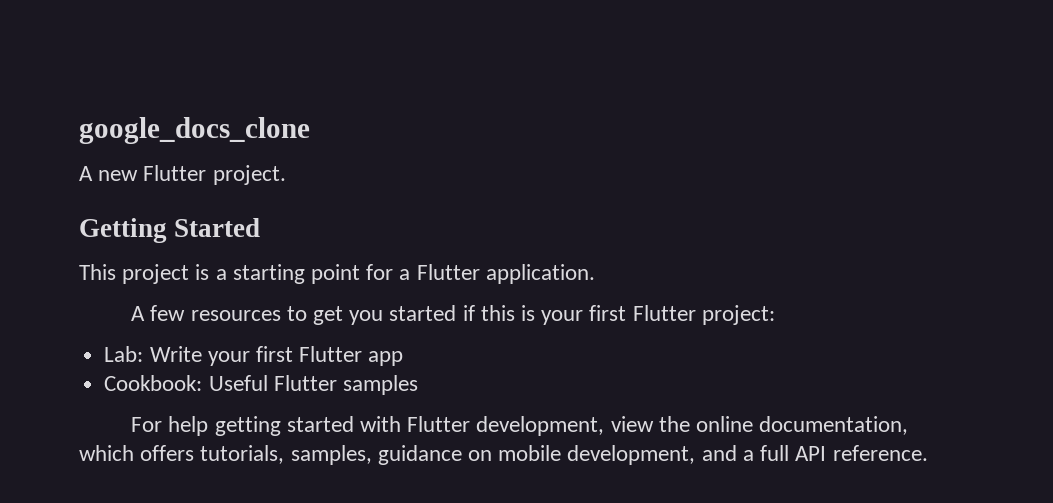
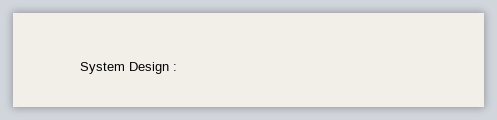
- google_docs_clone
- A new Flutter project.
- Getting Started
- This project is a starting point for a Flutter application.
- A few resources to get you started if this is your first Flutter project:
- Lab: Write your first Flutter app
- Cookbook: Useful Flutter samples
- For help getting started with Flutter development, view the online documentation, which offers tutorials, samples, guidance on mobile development, and a full API reference.
+ System Design :

